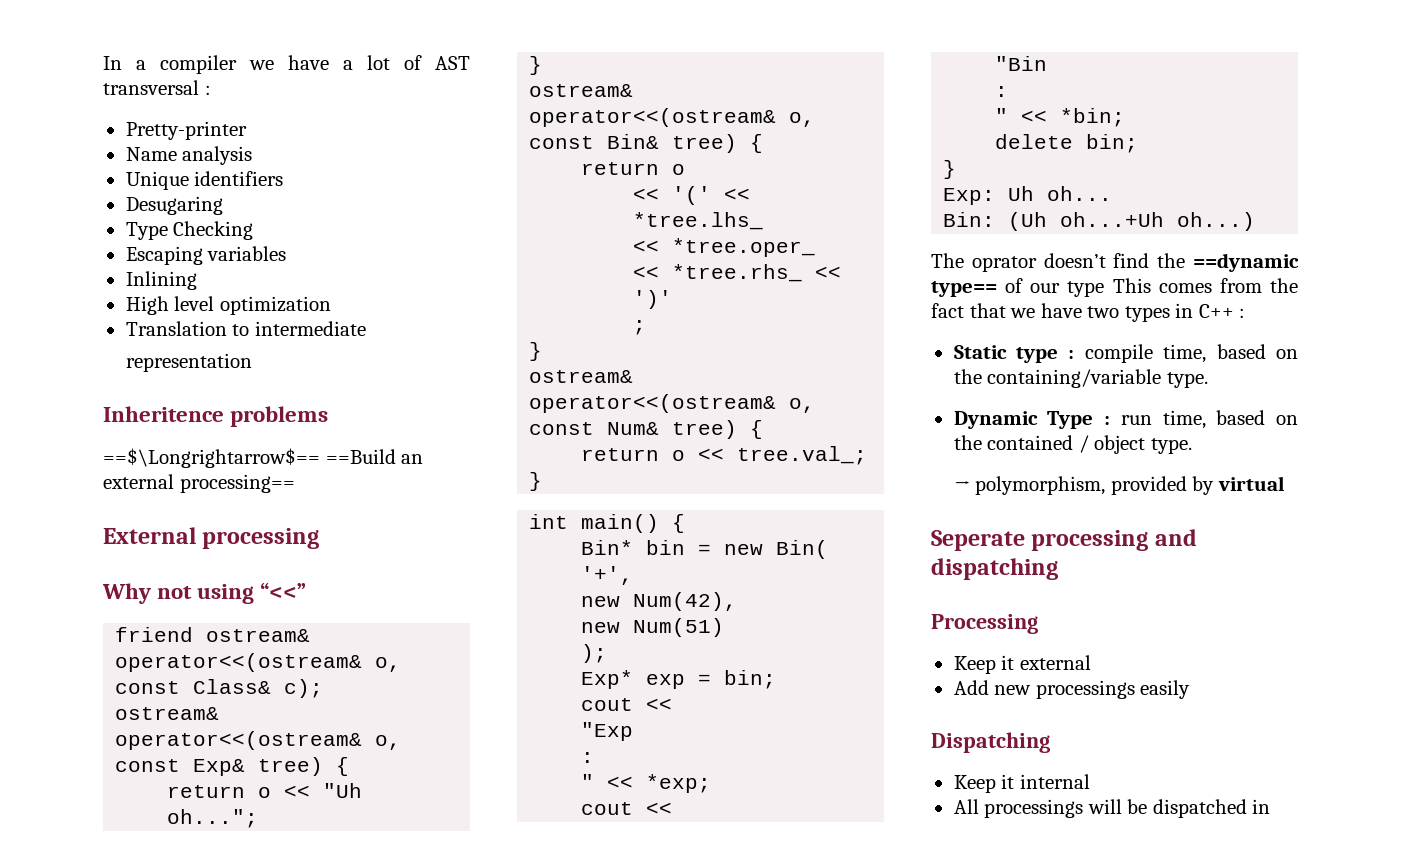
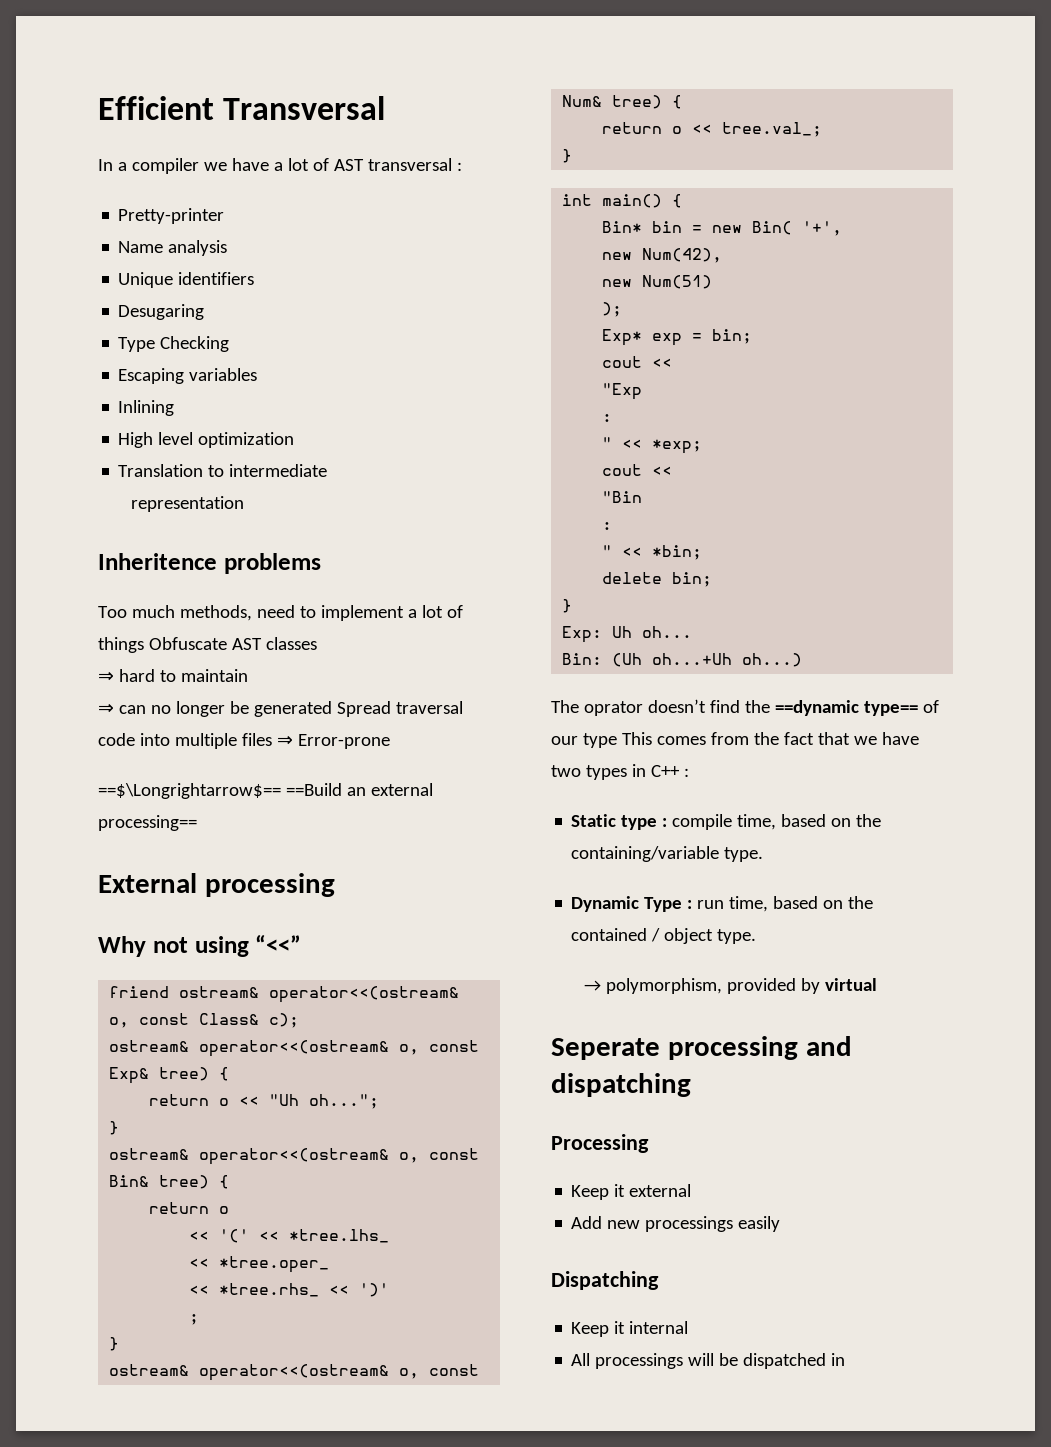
+ Efficient Transversal
+ Too much methods, need to implement a lot of things Obfuscate AST classes
+ ⇒ hard to maintain
+ ⇒ can no longer be generated Spread traversal code into multiple files ⇒ Error-prone

